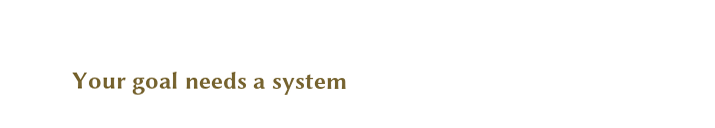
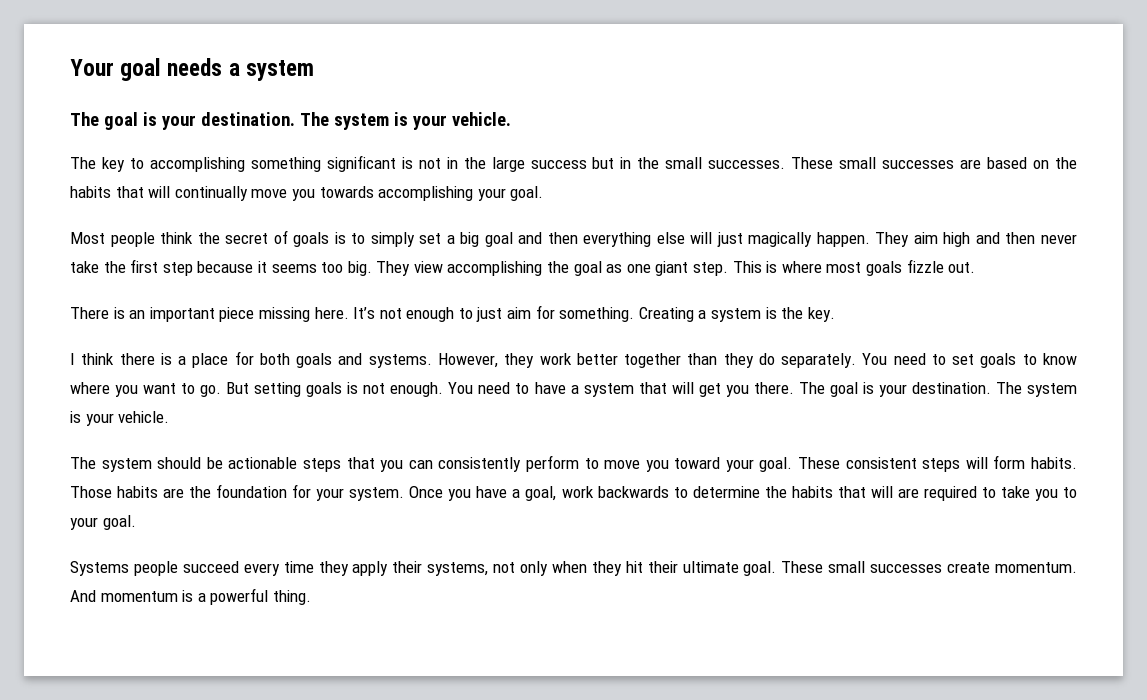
  Your goal needs a system
+ The goal is your destination. The system is your vehicle.
+ The key to accomplishing something significant is not in the large success but in the small successes. These small successes are based on the habits that will continually move you towards accomplishing your goal.
+ Most people think the secret of goals is to simply set a big goal and then everything else will just magically happen. They aim high and then never take the first step because it seems too big. They view accomplishing the goal as one giant step. This is where most goals fizzle out.
+ There is an important piece missing here. It’s not enough to just aim for something. Creating a system is the key.
+ I think there is a place for both goals and systems. However, they work better together than they do separately. You need to set goals to know where you want to go. But setting goals is not enough. You need to have a system that will get you there. The goal is your destination. The system is your vehicle.
+ The system should be actionable steps that you can consistently perform to move you toward your goal. These consistent steps will form habits. Those habits are the foundation for your system. Once you have a goal, work backwards to determine the habits that will are required to take you to your goal.
+ Systems people succeed every time they apply their systems, not only when they hit their ultimate goal. These small successes create momentum. And momentum is a powerful thing.

